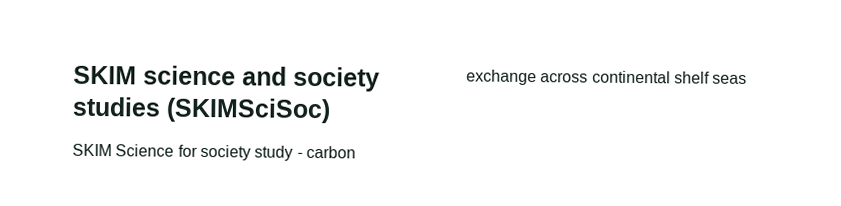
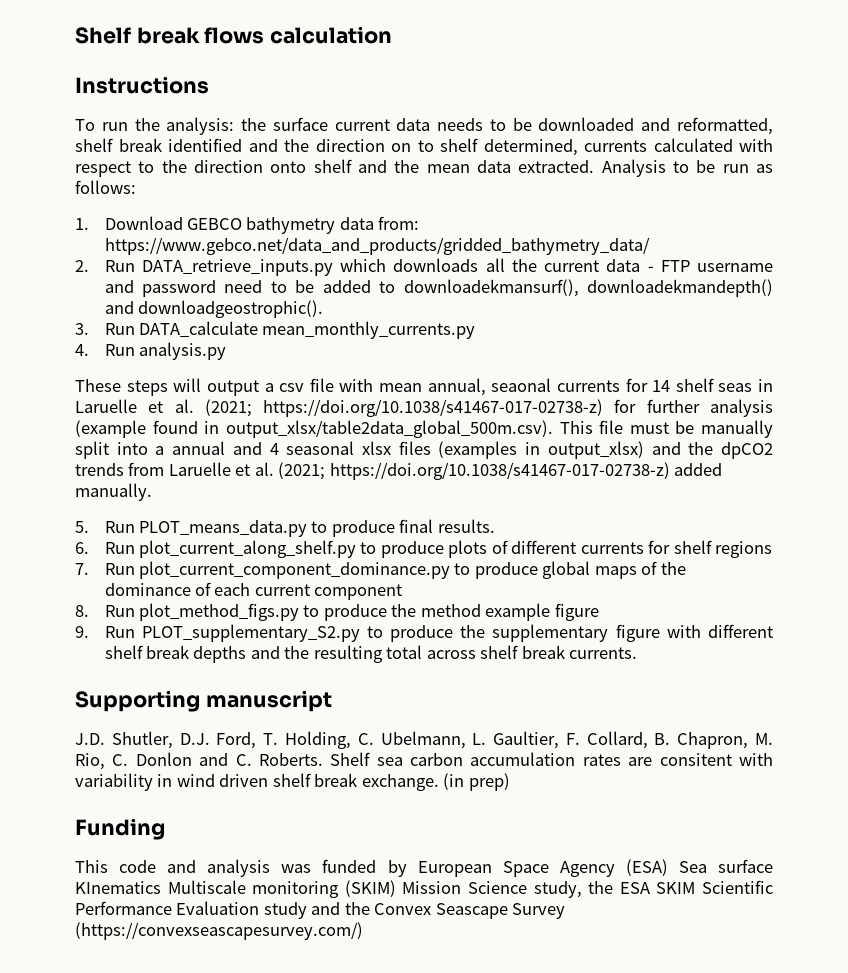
- SKIM science and society studies (SKIMSciSoc)
- SKIM Science for society study - carbon exchange across continental shelf seas
+ Shelf break flows calculation
+ Instructions
+ To run the analysis: the surface current data needs to be downloaded and reformatted, shelf break identified and the direction on to shelf determined, currents calculated with respect to the direction onto shelf and the mean data extracted. Analysis to be run as follows:
+ 1. Download GEBCO bathymetry data from: https://www.gebco.net/data_and_products/gridded_bathymetry_data/
+ 2. Run DATA_retrieve_inputs.py which downloads all the current data - FTP username and password need to be added to downloadekmansurf(), downloadekmandepth() and downloadgeostrophic().
+ 3. Run DATA_calculate mean_monthly_currents.py
+ 4. Run analysis.py
+ These steps will output a csv file with mean annual, seaonal currents for 14 shelf seas in Laruelle et al. (2021; https://doi.org/10.1038/s41467-017-02738-z) for further analysis (example found in output_xlsx/table2data_global_500m.csv). This file must be manually split into a annual and 4 seasonal xlsx files (examples in output_xlsx) and the dpCO2 trends from Laruelle et al. (2021; https://doi.org/10.1038/s41467-017-02738-z) added manually.
+ 5. Run PLOT_means_data.py to produce final results.
+ 6. Run plot_current_along_shelf.py to produce plots of different currents for shelf regions
+ 7. Run plot_current_component_dominance.py to produce global maps of the dominance of each current component
+ 8. Run plot_method_figs.py to produce the method example figure
+ 9. Run PLOT_supplementary_S2.py to produce the supplementary figure with different shelf break depths and the resulting total across shelf break currents.
+ Supporting manuscript
+ J.D. Shutler, D.J. Ford, T. Holding, C. Ubelmann, L. Gaultier, F. Collard, B. Chapron, M. Rio, C. Donlon and C. Roberts. Shelf sea carbon accumulation rates are consitent with variability in wind driven shelf break exchange. (in prep)
+ Funding
+ This code and analysis was funded by European Space Agency (ESA) Sea surface KInematics Multiscale monitoring (SKIM) Mission Science study, the ESA SKIM Scientific Performance Evaluation study and the Convex Seascape Survey (https://convexseascapesurvey.com/)

